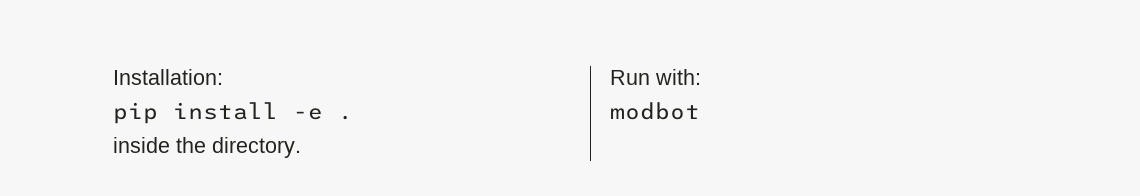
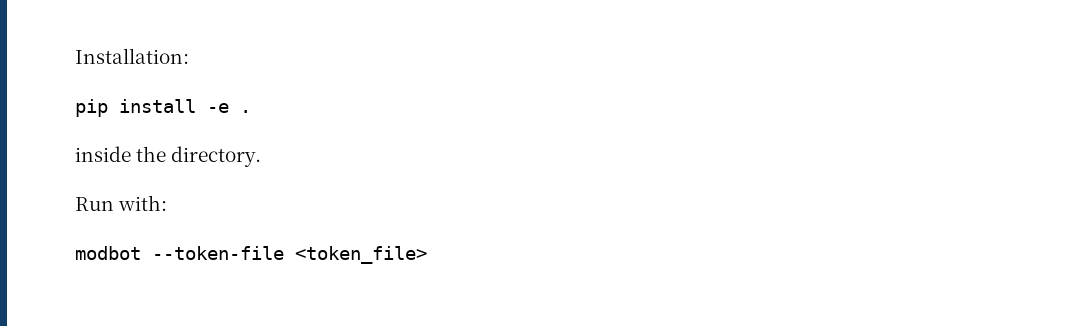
- modbot
+ modbot --token-file <token_file>

